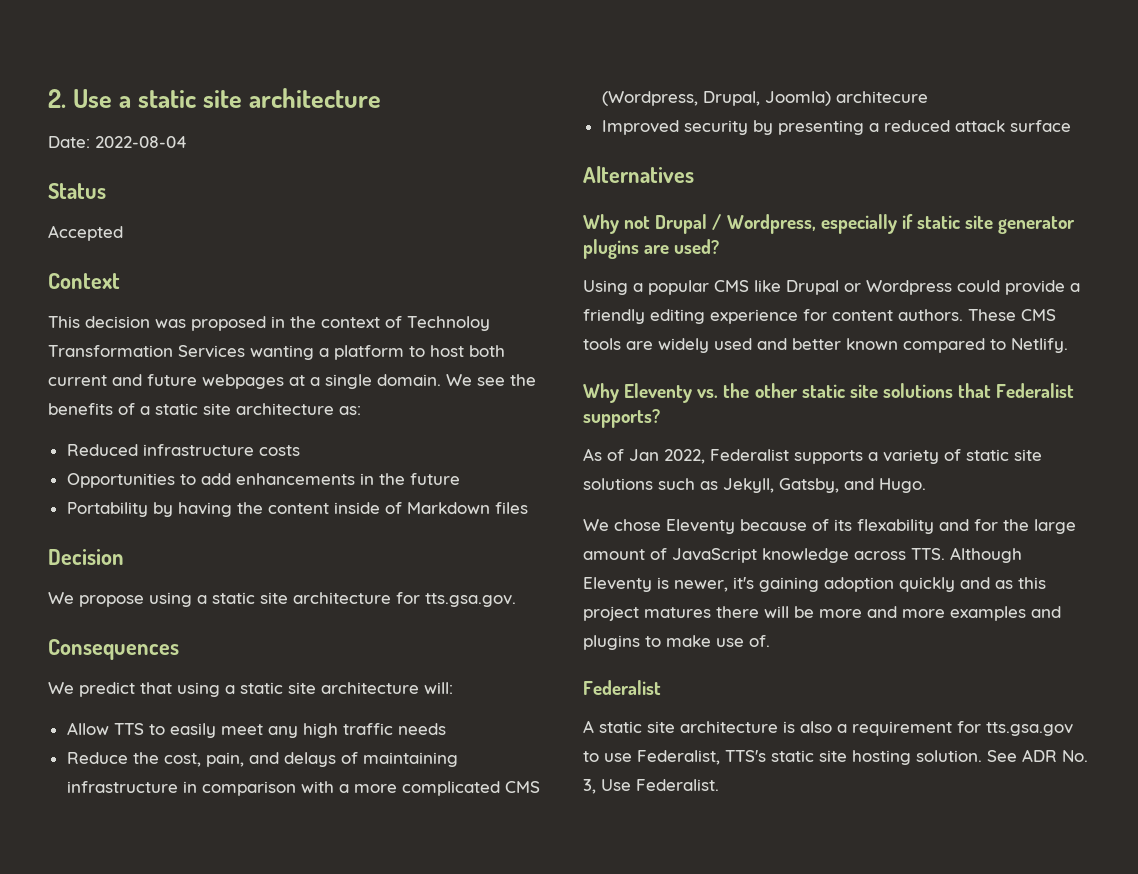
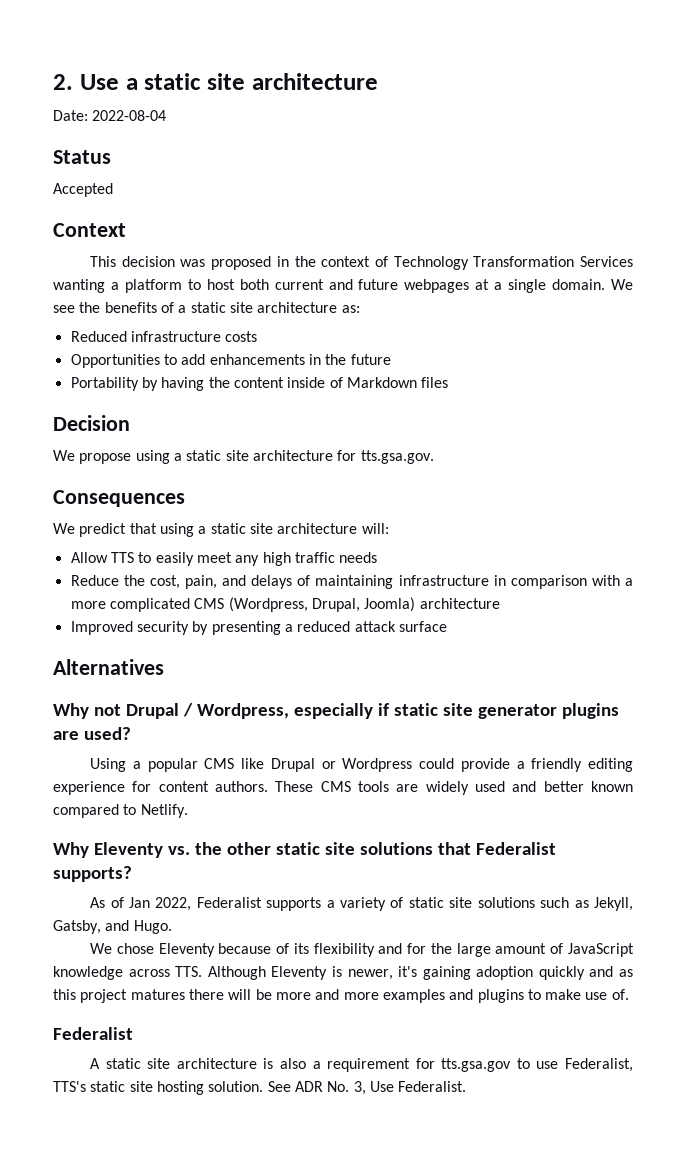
- This decision was proposed in the context of Technoloy Transformation Services wanting a platform to host both current and future webpages at a single domain.
+ This decision was proposed in the context of Technology Transformation Services wanting a platform to host both current and future webpages at a single domain.
- Reduce the cost, pain, and delays of maintaining infrastructure in comparison with a more complicated CMS (Wordpress, Drupal, Joomla) architecure
+ Reduce the cost, pain, and delays of maintaining infrastructure in comparison with a more complicated CMS (Wordpress, Drupal, Joomla) architecture
- We chose Eleventy because of its flexability and for the large amount of JavaScript knowledge across TTS. Although Eleventy is newer, it's gaining adoption quickly and as this project matures there will be more and more examples and plugins to make use of.
+ We chose Eleventy because of its flexibility and for the large amount of JavaScript knowledge across TTS. Although Eleventy is newer, it's gaining adoption quickly and as this project matures there will be more and more examples and plugins to make use of.

